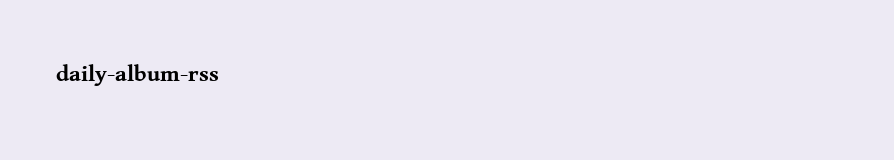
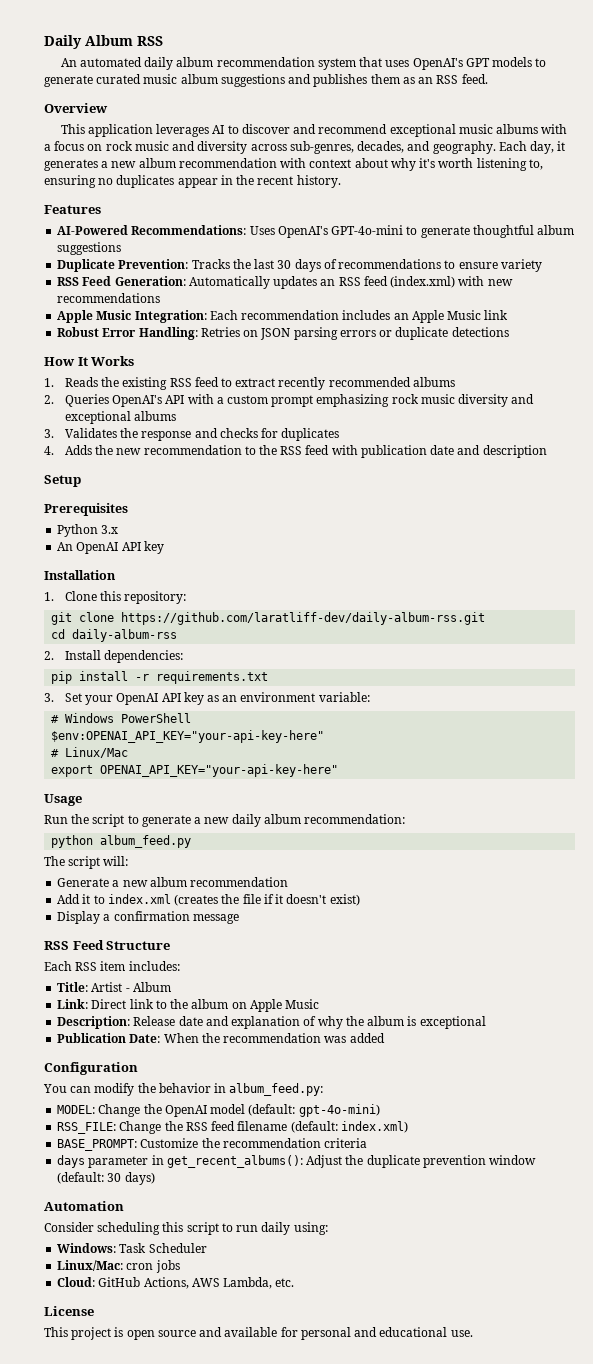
- daily-album-rss
+ Daily Album RSS
+ An automated daily album recommendation system that uses OpenAI's GPT models to generate curated music album suggestions and publishes them as an RSS feed.
+ Overview
+ This application leverages AI to discover and recommend exceptional music albums with a focus on rock music and diversity across sub-genres, decades, and geography. Each day, it generates a new album recommendation with context about why it's worth listening to, ensuring no duplicates appear in the recent history.
+ Features
+ AI-Powered Recommendations: Uses OpenAI's GPT-4o-mini to generate thoughtful album suggestions
+ Duplicate Prevention: Tracks the last 30 days of recommendations to ensure variety
+ RSS Feed Generation: Automatically updates an RSS feed (index.xml) with new recommendations
+ Apple Music Integration: Each recommendation includes an Apple Music link
+ Robust Error Handling: Retries on JSON parsing errors or duplicate detections
+ How It Works
+ 1. Reads the existing RSS feed to extract recently recommended albums
+ 2. Queries OpenAI's API with a custom prompt emphasizing rock music diversity and exceptional albums
+ 3. Validates the response and checks for duplicates
+ 4. Adds the new recommendation to the RSS feed with publication date and description
+ Setup
+ Prerequisites
+ Python 3.x
+ An OpenAI API key
+ Installation
+ 1. Clone this repository:
+ git clone https://github.com/laratliff-dev/daily-album-rss.git
+ cd daily-album-rss
+ 2. Install dependencies:
+ pip install -r requirements.txt
+ 3. Set your OpenAI API key as an environment variable:
+ # Windows PowerShell
+ $env:OPENAI_API_KEY="your-api-key-here"
+ # Linux/Mac
+ export OPENAI_API_KEY="your-api-key-here"
+ Usage
+ Run the script to generate a new daily album recommendation:
+ python album_feed.py
+ The script will:
+ Generate a new album recommendation
+ Add it to index.xml (creates the file if it doesn't exist)
+ Display a confirmation message
+ RSS Feed Structure
+ Each RSS item includes:
+ Title: Artist - Album
+ Link: Direct link to the album on Apple Music
+ Description: Release date and explanation of why the album is exceptional
+ Publication Date: When the recommendation was added
+ Configuration
+ You can modify the behavior in album_feed.py:
+ MODEL: Change the OpenAI model (default: gpt-4o-mini)
+ RSS_FILE: Change the RSS feed filename (default: index.xml)
+ BASE_PROMPT: Customize the recommendation criteria
+ days parameter in get_recent_albums(): Adjust the duplicate prevention window (default: 30 days)
+ Automation
+ Consider scheduling this script to run daily using:
+ Windows: Task Scheduler
+ Linux/Mac: cron jobs
+ Cloud: GitHub Actions, AWS Lambda, etc.
+ License
+ This project is open source and available for personal and educational use.

